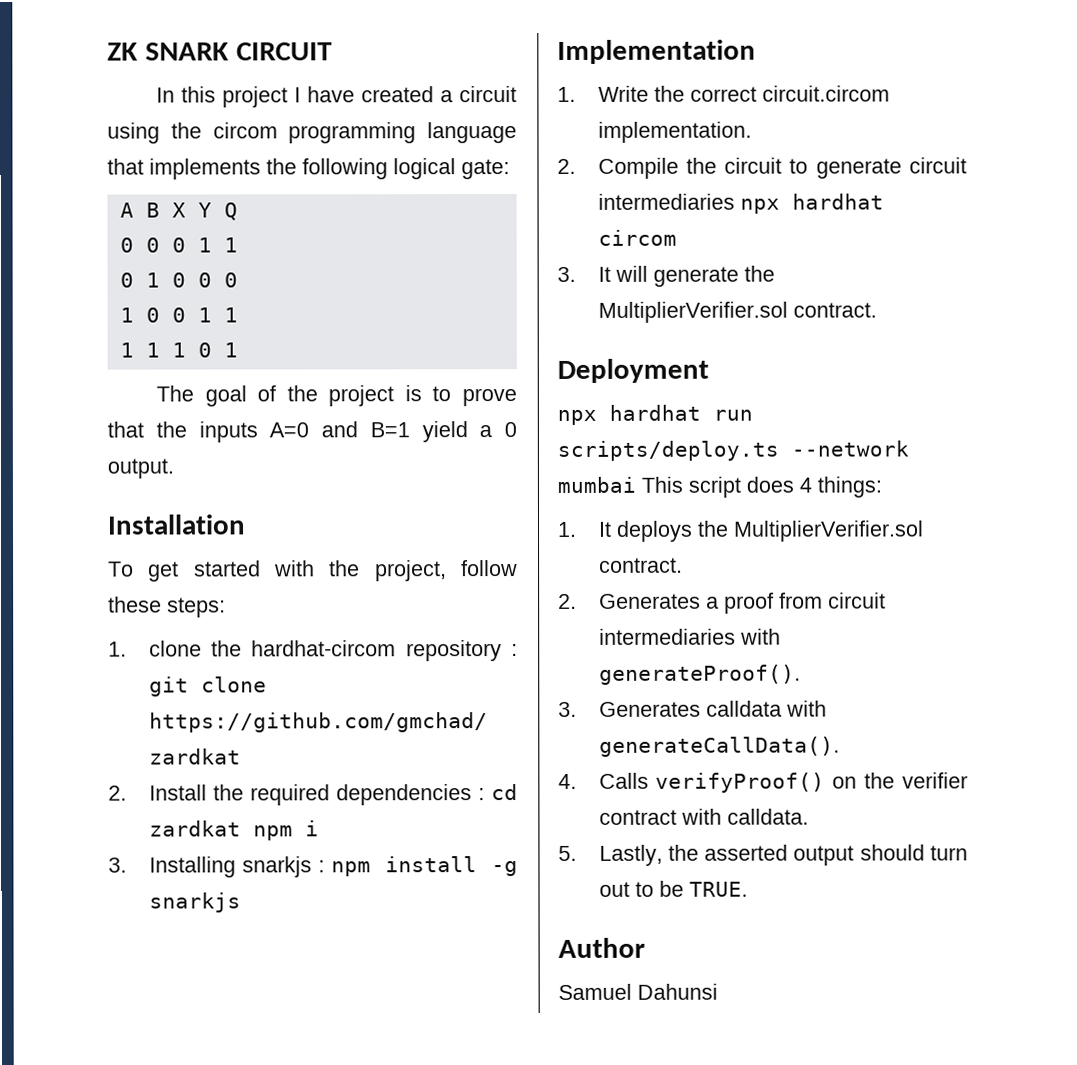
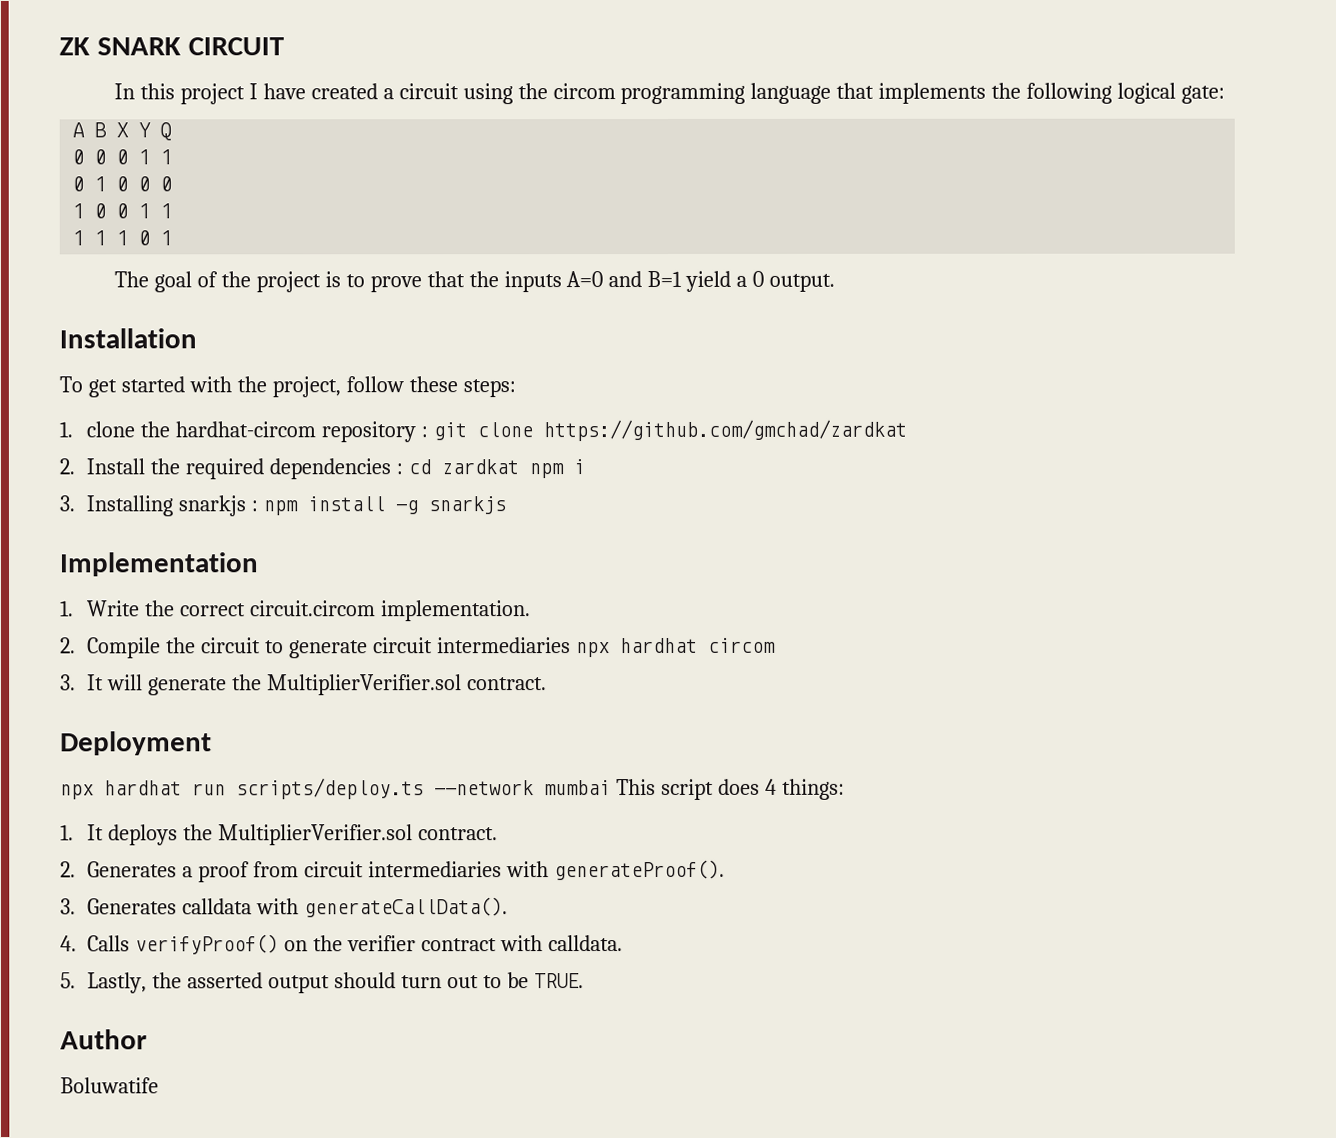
- Samuel Dahunsi
+ Boluwatife

